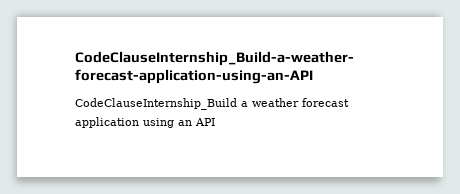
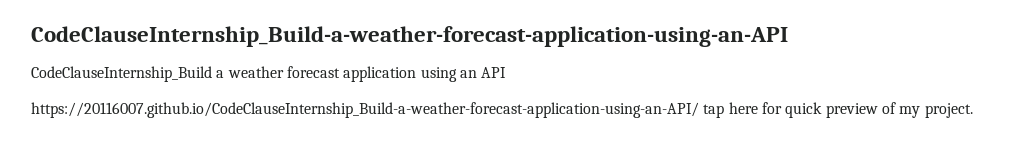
+ https://20116007.github.io/CodeClauseInternship_Build-a-weather-forecast-application-using-an-API/ tap here for quick preview of my project.

